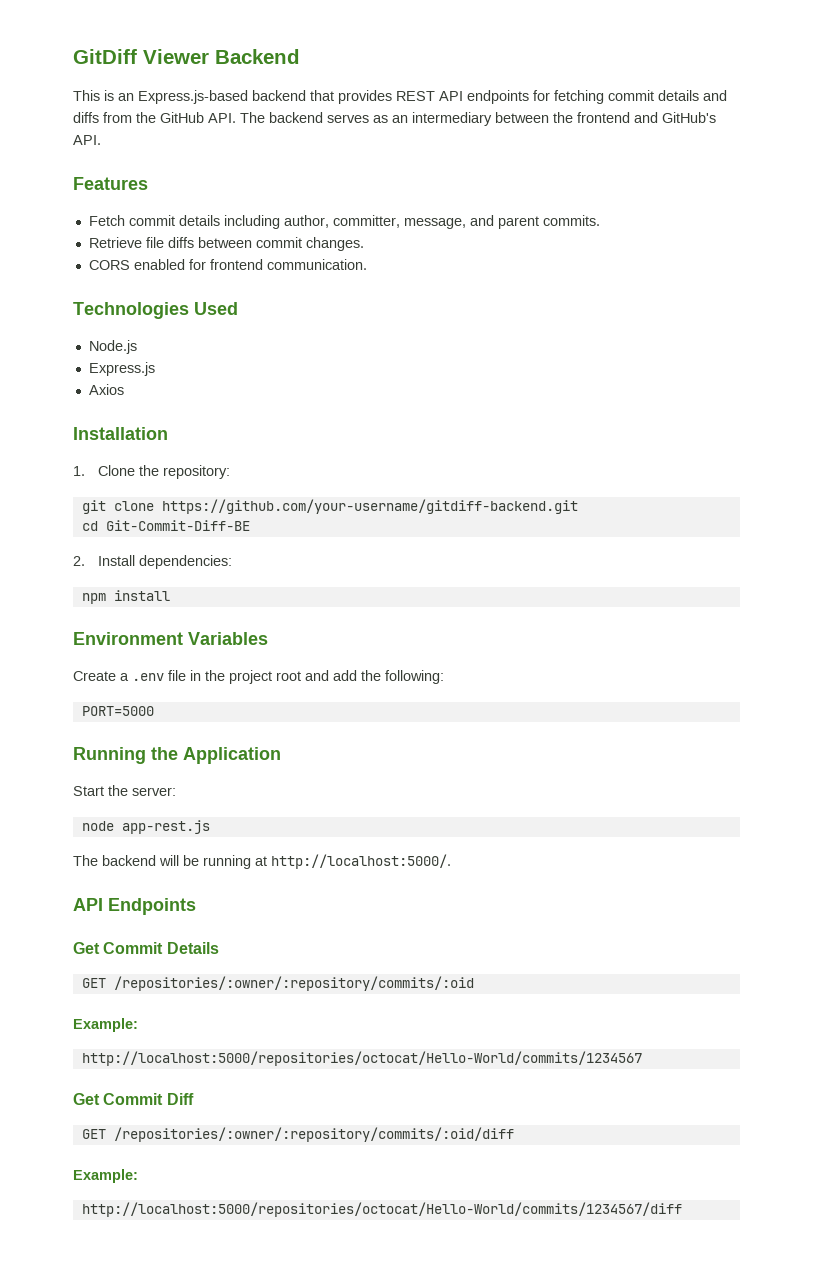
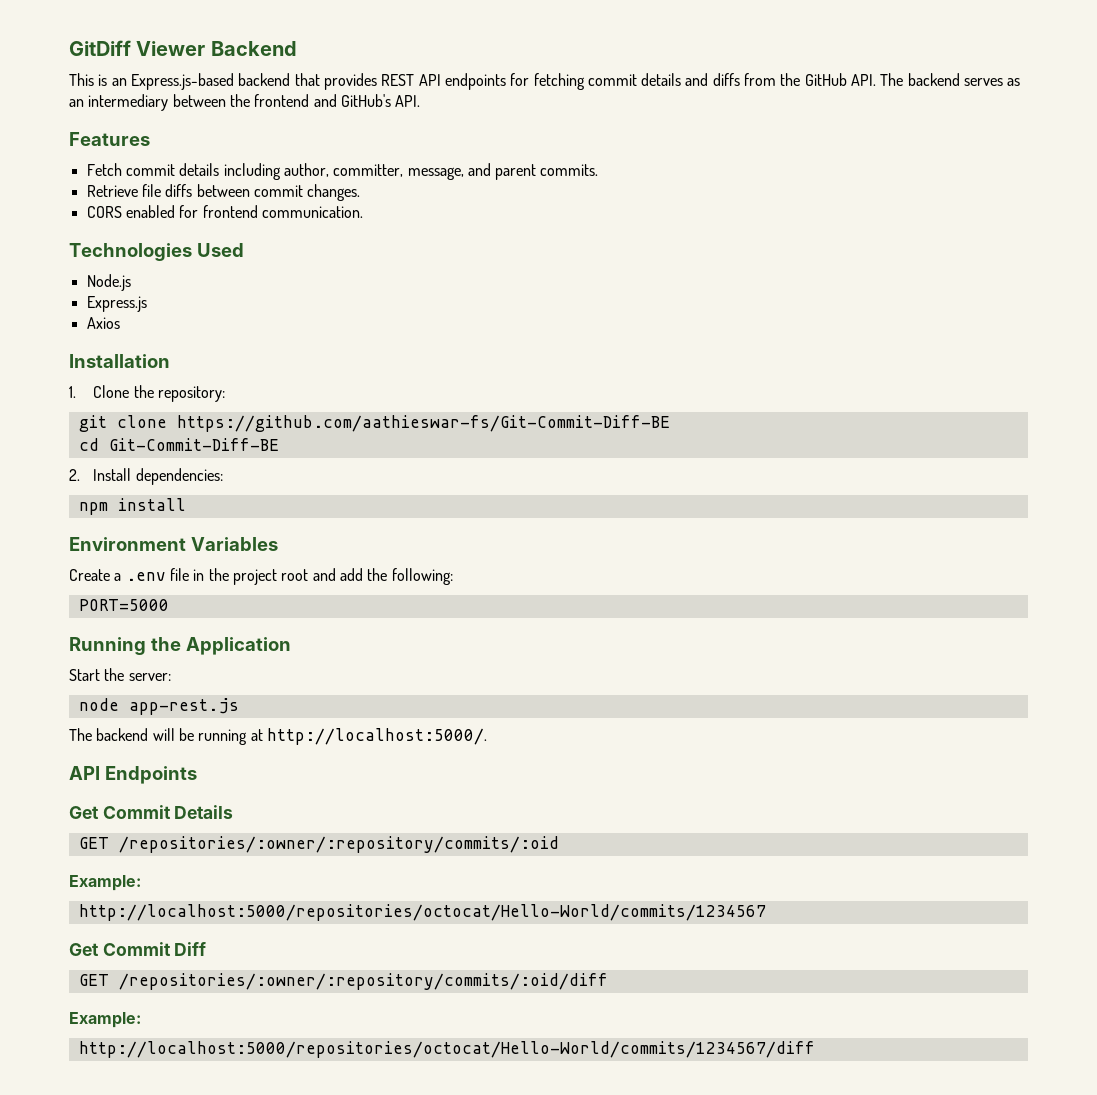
- git clone https://github.com/your-username/gitdiff-backend.git
+ git clone https://github.com/aathieswar-fs/Git-Commit-Diff-BE

